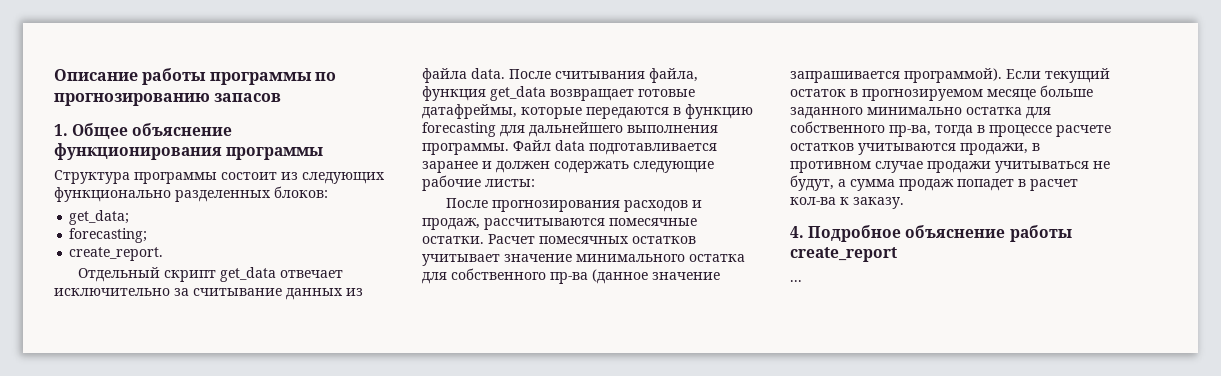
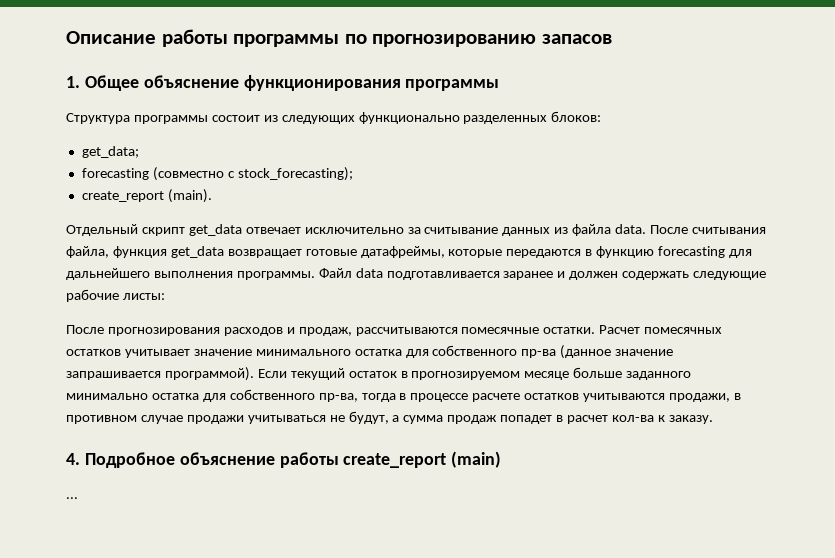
- forecasting;
- create_report.
+ forecasting (совместно с stock_forecasting);
+ create_report (main).
- 4. Подробное объяснение работы create_report
+ 4. Подробное объяснение работы create_report (main)

